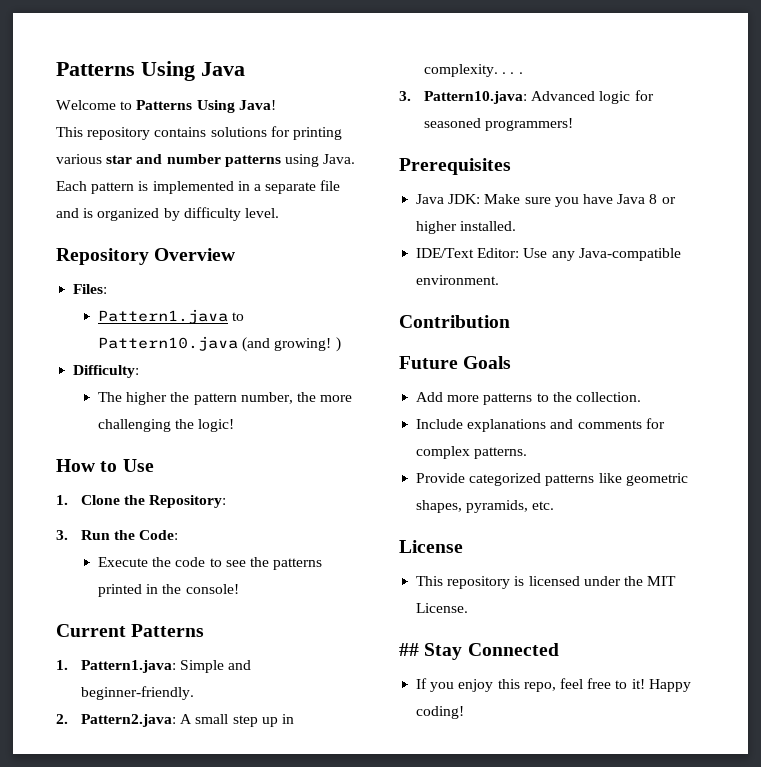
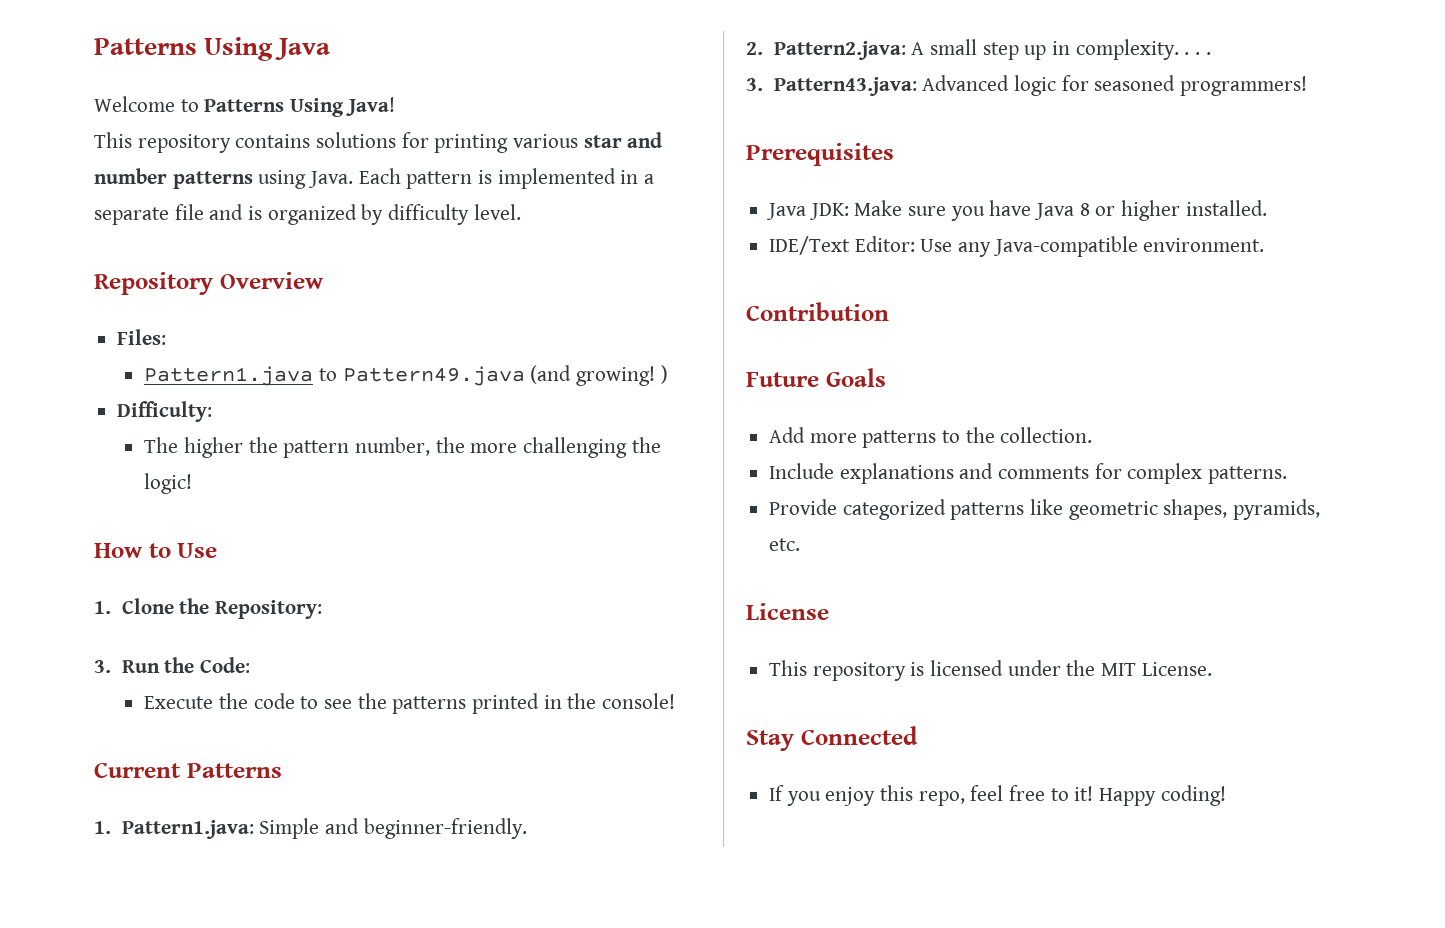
- Pattern1.java to Pattern10.java (and growing! )
+ Pattern1.java to Pattern49.java (and growing! )
- 3. Pattern10.java: Advanced logic for seasoned programmers!
+ 3. Pattern43.java: Advanced logic for seasoned programmers!
- ## Stay Connected
+ Stay Connected

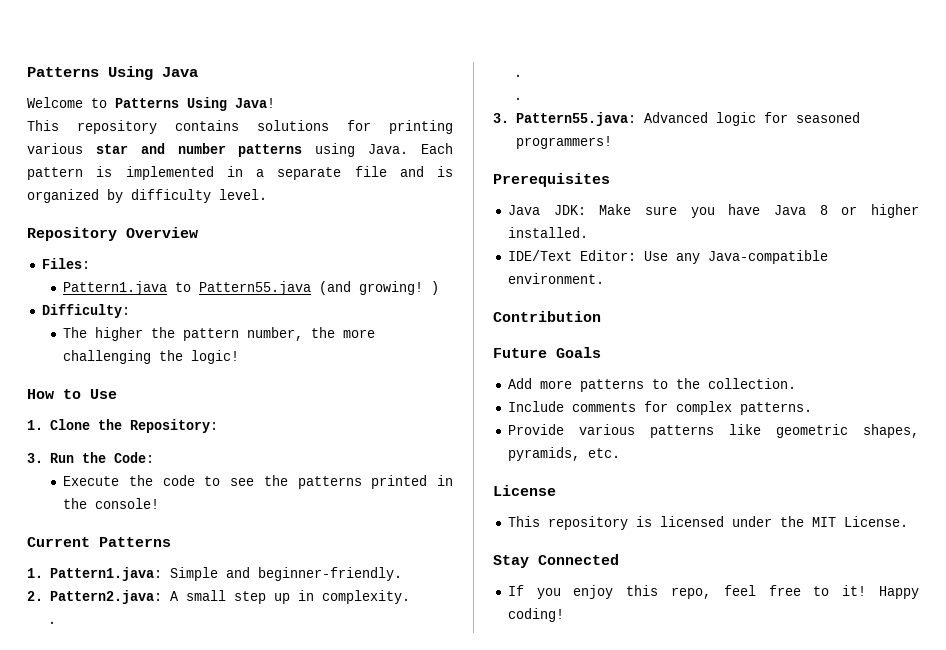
- Pattern1.java to Pattern49.java (and growing! )
+ Pattern1.java to Pattern55.java (and growing! )
- 2. Pattern2.java: A small step up in complexity. . . .
+ 2. Pattern2.java: A small step up in complexity.
+ .
+ .
+ .
- 3. Pattern43.java: Advanced logic for seasoned programmers!
+ 3. Pattern55.java: Advanced logic for seasoned programmers!
- Include explanations and comments for complex patterns.
+ Include comments for complex patterns.
- Provide categorized patterns like geometric shapes, pyramids, etc.
+ Provide various patterns like geometric shapes, pyramids, etc.

